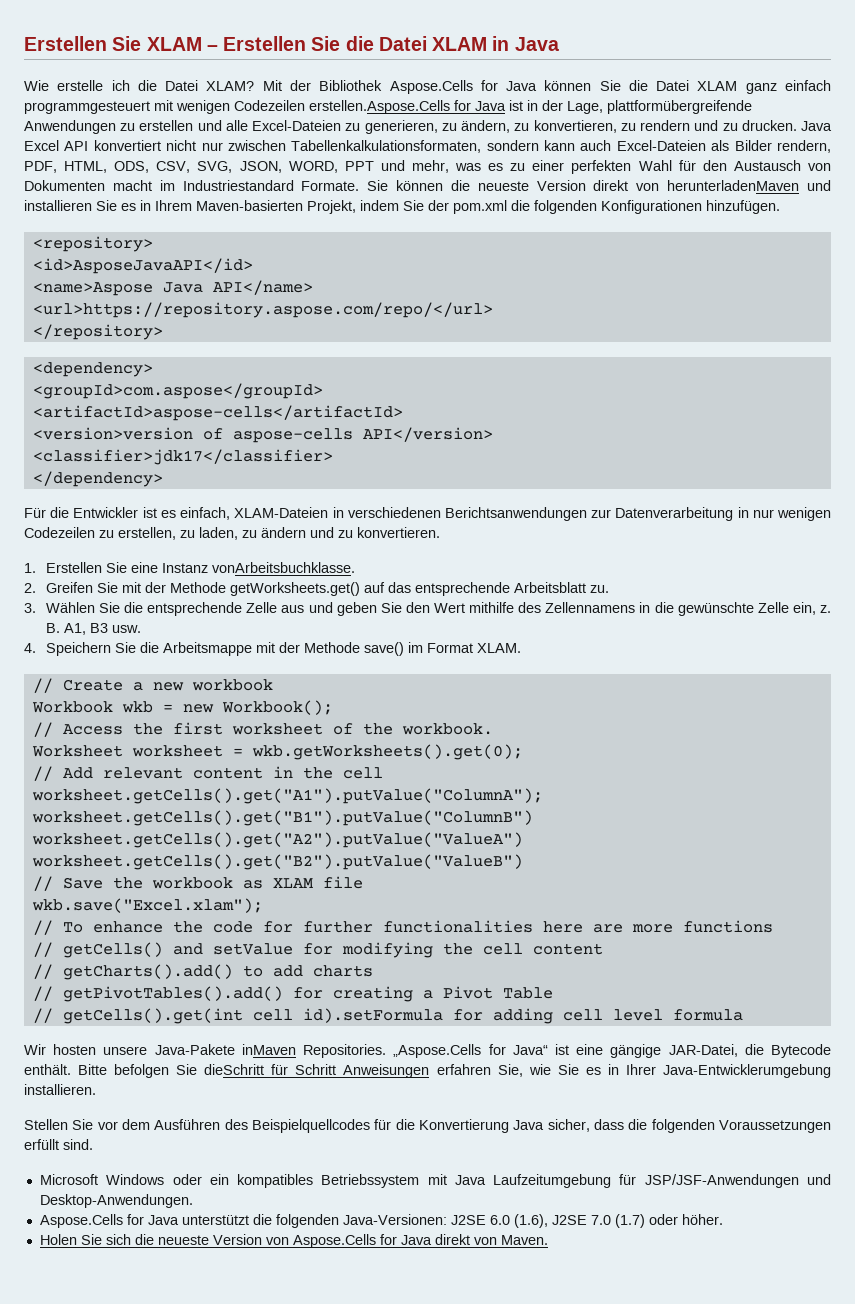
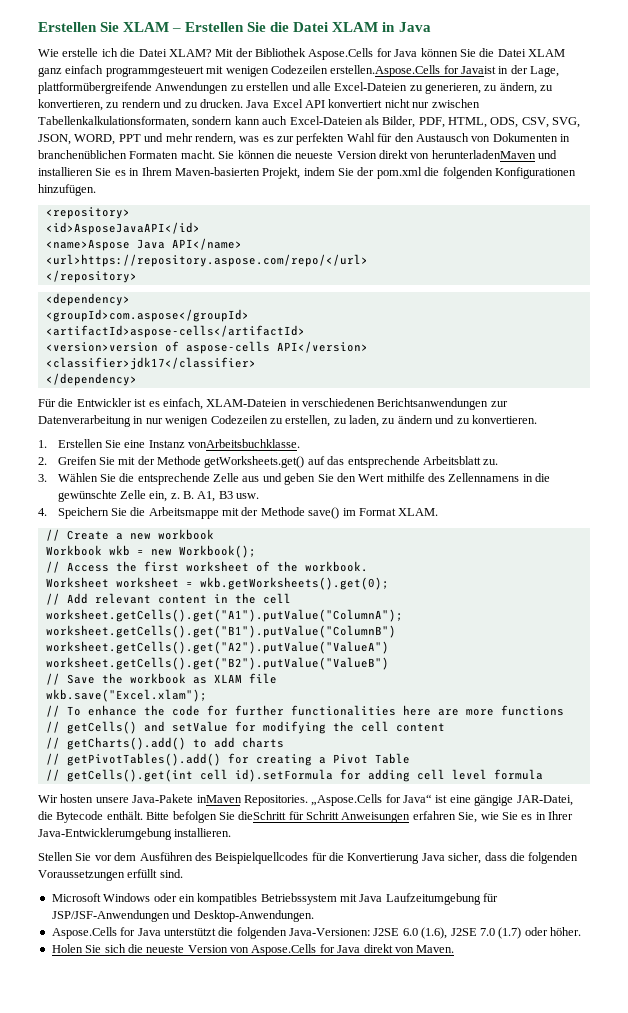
- Mit der Bibliothek Aspose.Cells for Java können Sie die Datei XLAM ganz einfach programmgesteuert mit wenigen Codezeilen erstellen.Aspose.Cells for Java ist in der Lage, plattformübergreifende Anwendungen zu erstellen und alle Excel-Dateien zu generieren, zu ändern, zu konvertieren, zu rendern und zu drucken.
+ Mit der Bibliothek Aspose.Cells for Java können Sie die Datei XLAM ganz einfach programmgesteuert mit wenigen Codezeilen erstellen.Aspose.Cells for Javaist in der Lage, plattformübergreifende Anwendungen zu erstellen und alle Excel-Dateien zu generieren, zu ändern, zu konvertieren, zu rendern und zu drucken.
- Java Excel API konvertiert nicht nur zwischen Tabellenkalkulationsformaten, sondern kann auch Excel-Dateien als Bilder rendern, PDF, HTML, ODS, CSV, SVG, JSON, WORD, PPT und mehr, was es zu einer perfekten Wahl für den Austausch von Dokumenten macht im Industriestandard Formate.
+ Java Excel API konvertiert nicht nur zwischen Tabellenkalkulationsformaten, sondern kann auch Excel-Dateien als Bilder, PDF, HTML, ODS, CSV, SVG, JSON, WORD, PPT und mehr rendern, was es zur perfekten Wahl für den Austausch von Dokumenten in branchenüblichen Formaten macht.

